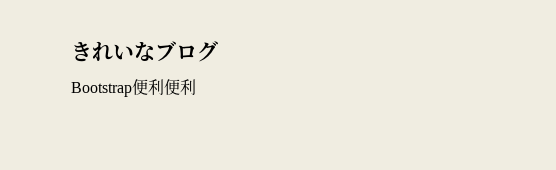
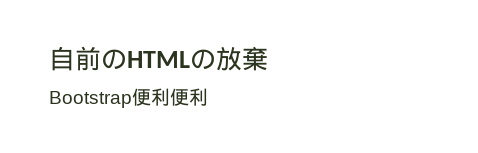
- きれいなブログ
+ 自前のHTMLの放棄

